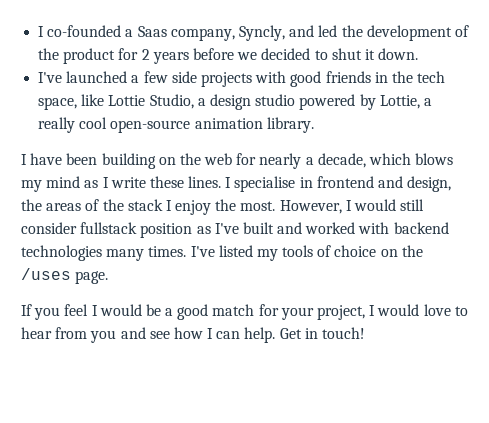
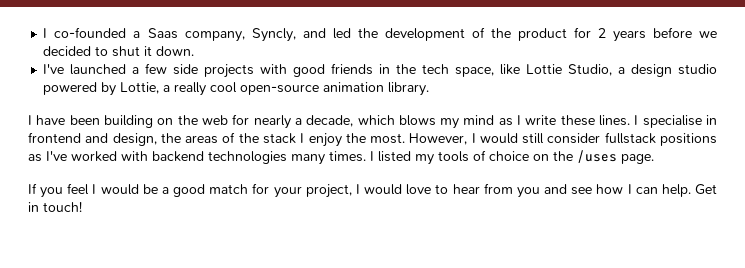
- However, I would still consider fullstack position as I've built and worked with backend technologies many times.
+ However, I would still consider fullstack positions as I've worked with backend technologies many times.
- I've listed my tools of choice on the /uses page.
+ I listed my tools of choice on the /uses page.

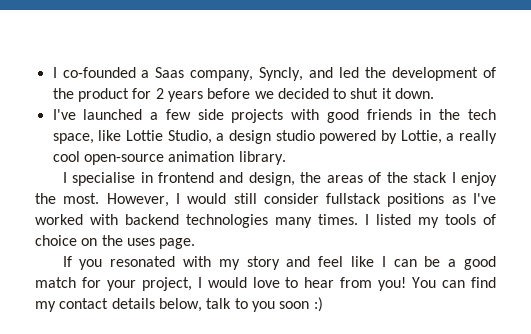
- I have been building on the web for nearly a decade, which blows my mind as I write these lines. I specialise in frontend and design, the areas of the stack I enjoy the most.
+ I specialise in frontend and design, the areas of the stack I enjoy the most.
- I listed my tools of choice on the /uses page.
+ I listed my tools of choice on the uses page.
- If you feel I would be a good match for your project, I would love to hear from you and see how I can help. Get in touch!
+ If you resonated with my story and feel like I can be a good match for your project, I would love to hear from you! You can find my contact details below, talk to you soon :)

